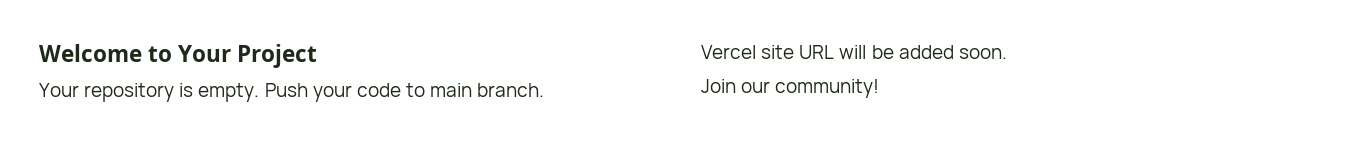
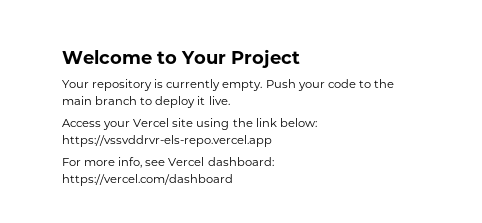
- Your repository is empty.
+ Your repository is currently empty.
- Push your code to main branch.
- Vercel site URL will be added soon.
- Join our community!
+ Push your code to the main branch to deploy it live.
+ Access your Vercel site using the link below: https://vssvddrvr-els-repo.vercel.app
+ For more info, see Vercel dashboard: https://vercel.com/dashboard

